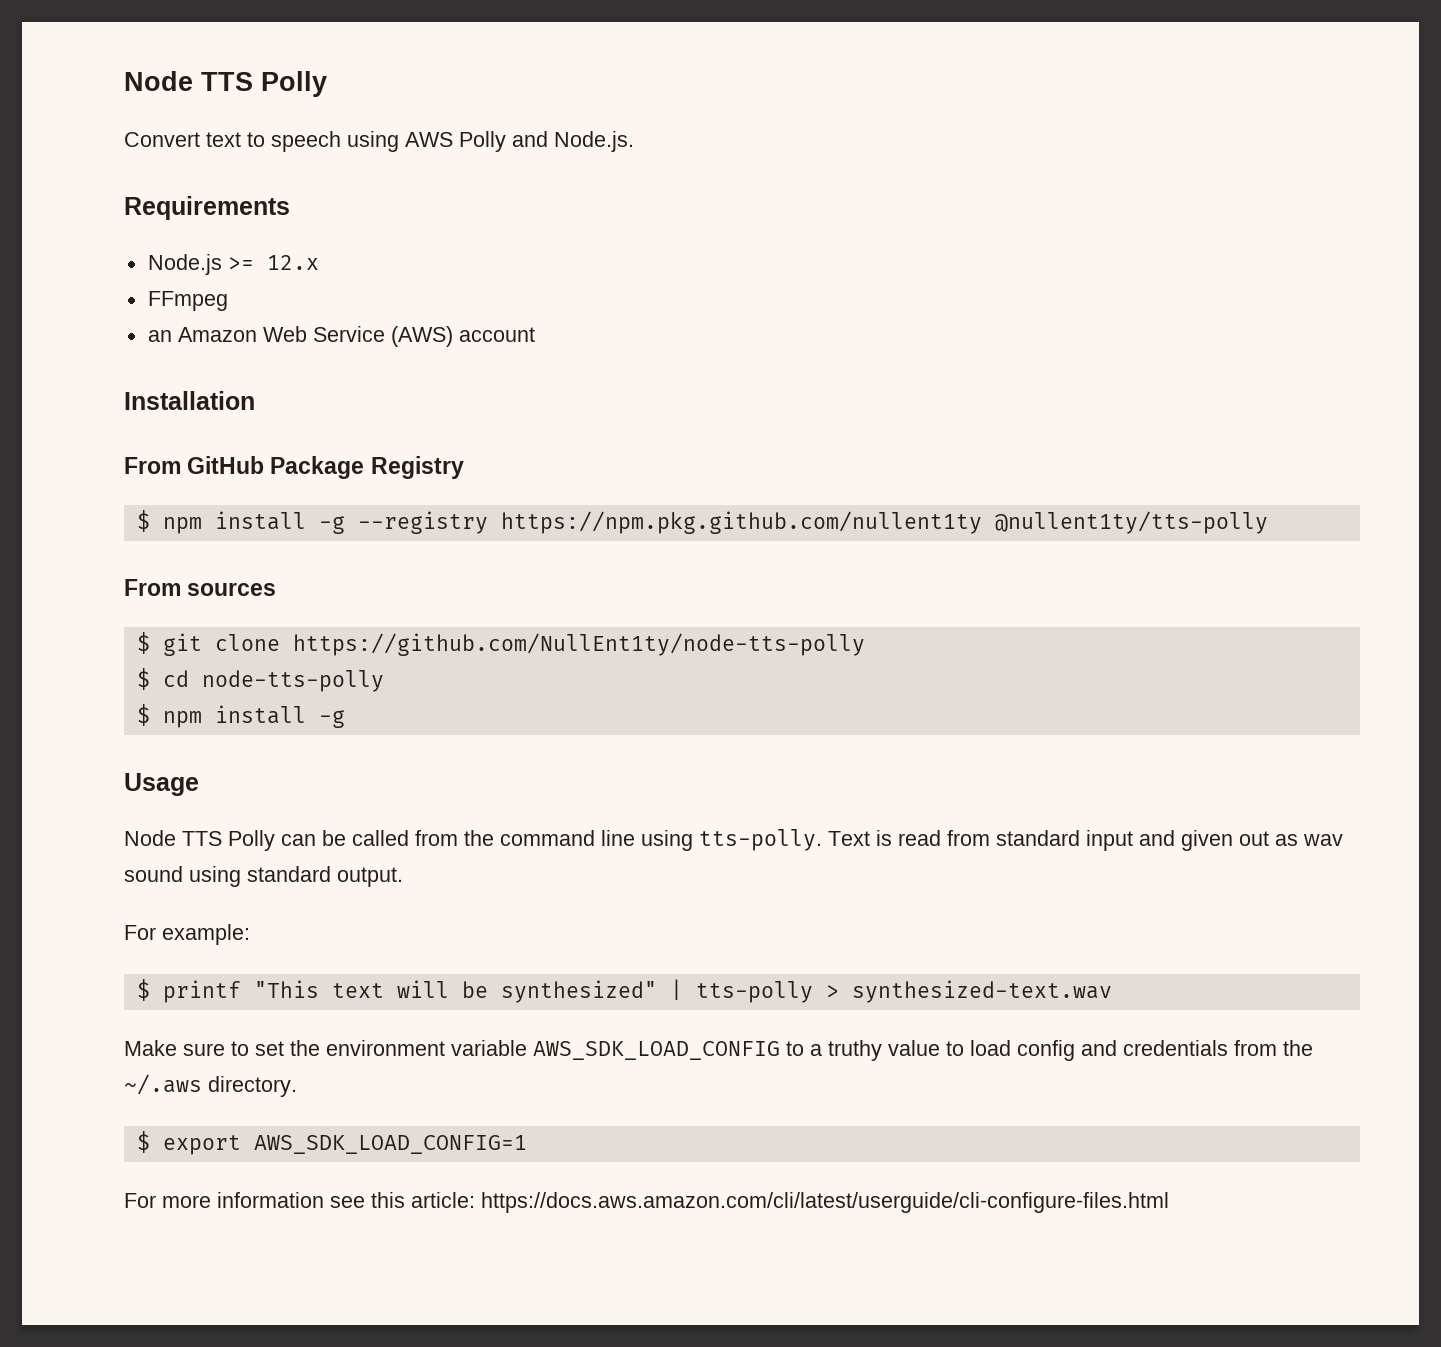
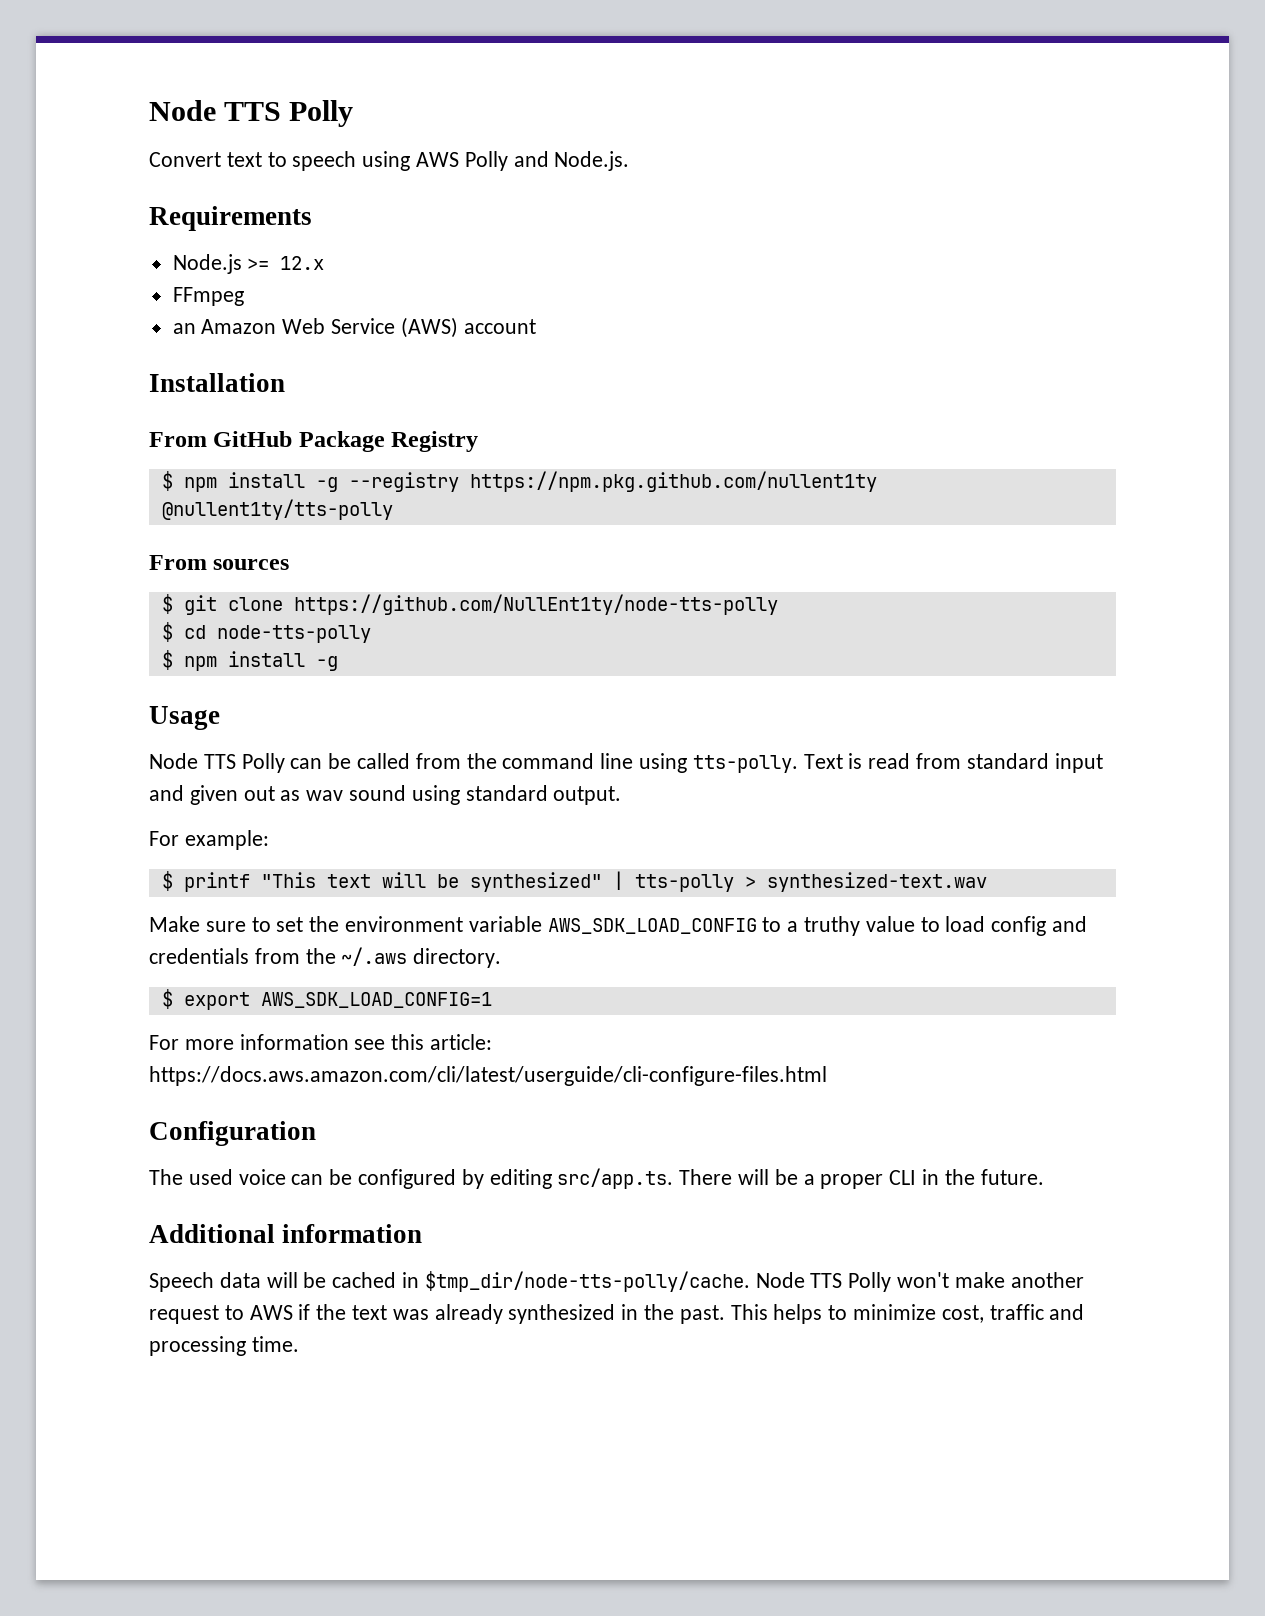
+ Configuration
+ The used voice can be configured by editing src/app.ts. There will be a proper CLI in the future.
+ Additional information
+ Speech data will be cached in $tmp_dir/node-tts-polly/cache. Node TTS Polly won't make another request to AWS if the text was already synthesized in the past. This helps to minimize cost, traffic and processing time.

